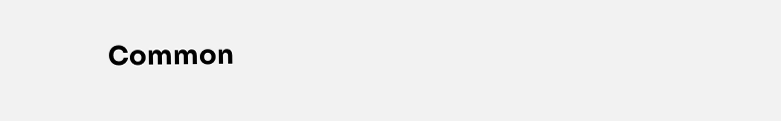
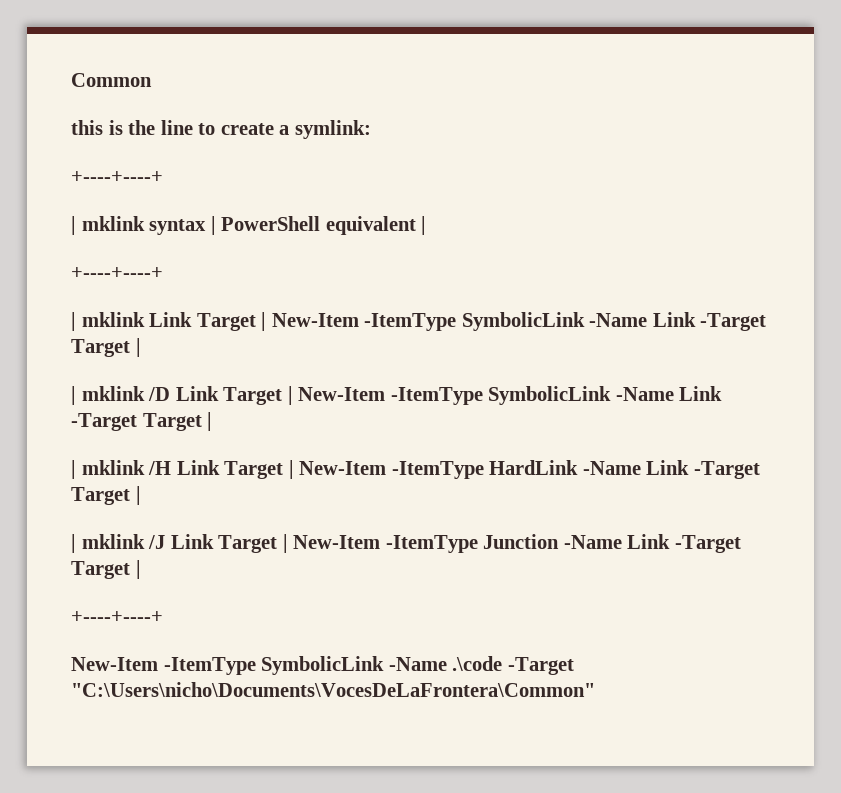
+ this is the line to create a symlink:
+ +----+----+
+ | mklink syntax | PowerShell equivalent |
+ +----+----+
+ | mklink Link Target | New-Item -ItemType SymbolicLink -Name Link -Target Target |
+ | mklink /D Link Target | New-Item -ItemType SymbolicLink -Name Link -Target Target |
+ | mklink /H Link Target | New-Item -ItemType HardLink -Name Link -Target Target |
+ | mklink /J Link Target | New-Item -ItemType Junction -Name Link -Target Target |
+ +----+----+
+ New-Item -ItemType SymbolicLink -Name .\code -Target "C:\Users\nicho\Documents\VocesDeLaFrontera\Common"

